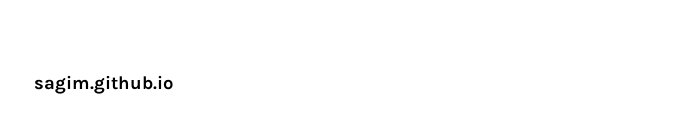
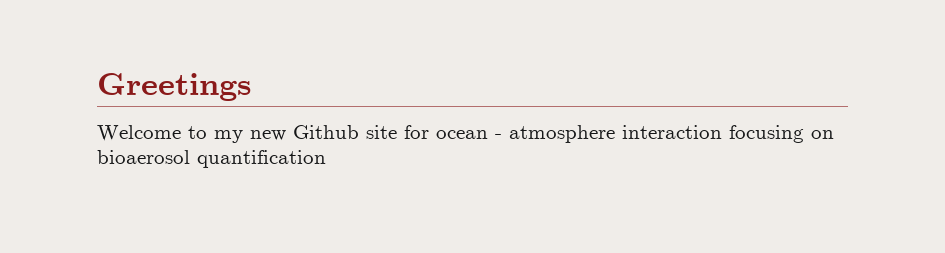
- sagim.github.io
+ Greetings
+ Welcome to my new Github site for ocean - atmosphere interaction focusing on bioaerosol quantification

